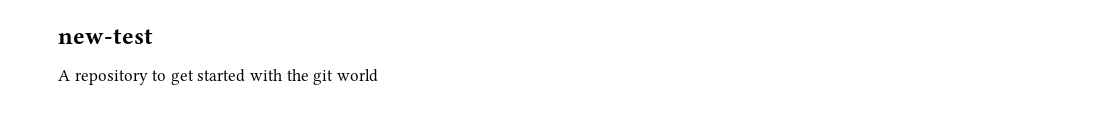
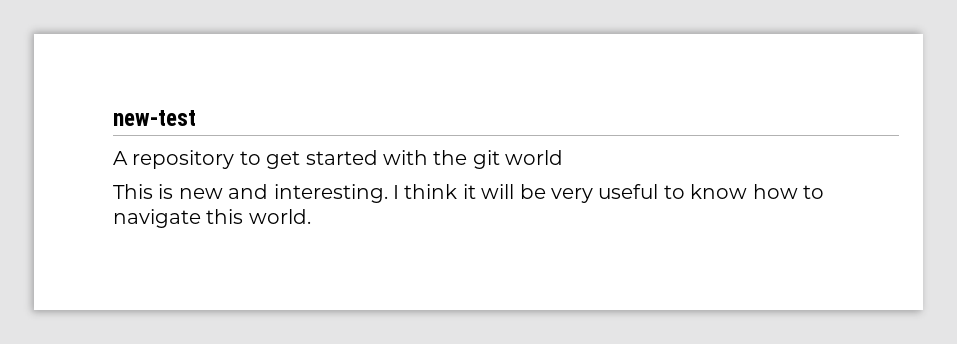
+ This is new and interesting. I think it will be very useful to know how to navigate this world.

